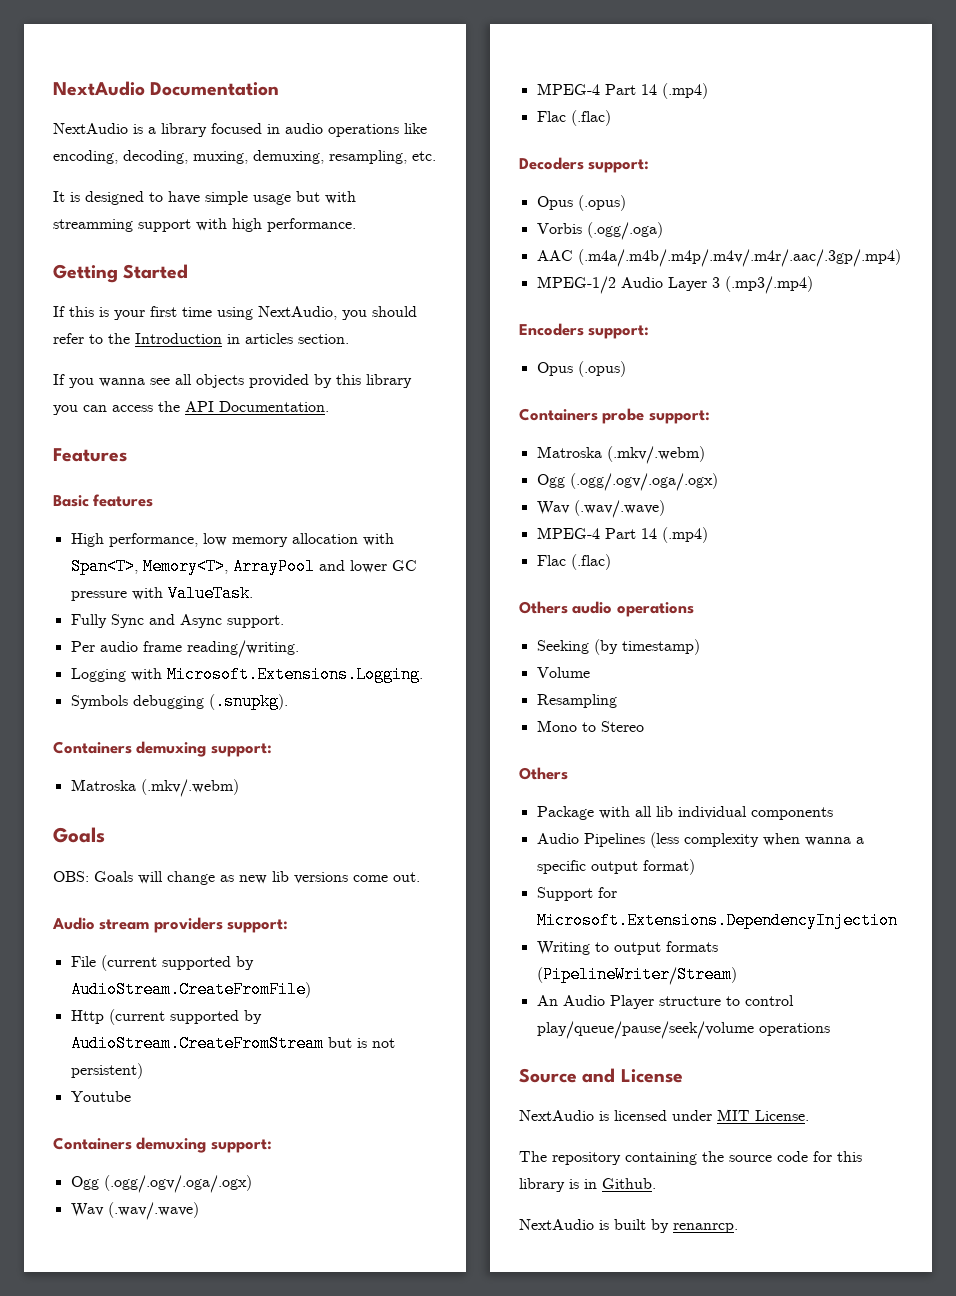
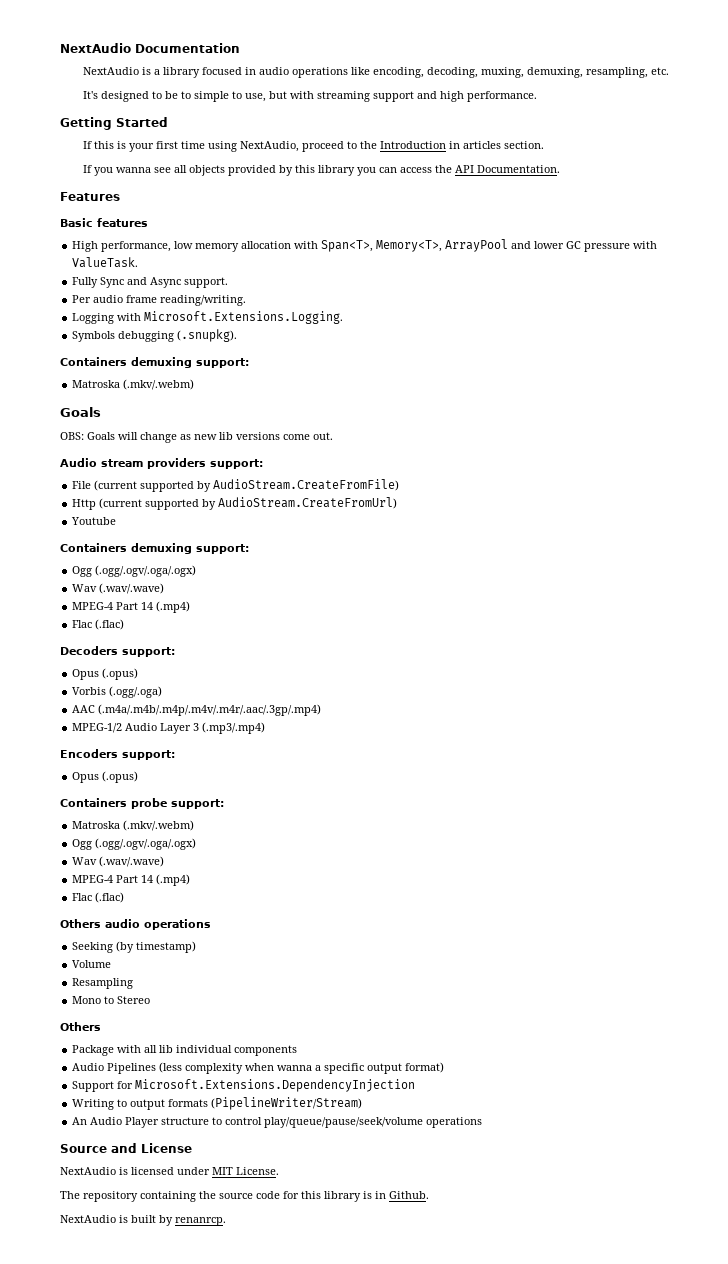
- It is designed to have simple usage but with streamming support with high performance.
+ It's designed to be to simple to use, but with streaming support and high performance.
- If this is your first time using NextAudio, you should refer to the Introduction in articles section.
+ If this is your first time using NextAudio, proceed to the Introduction in articles section.
- Http (current supported by AudioStream.CreateFromStream but is not persistent)
+ Http (current supported by AudioStream.CreateFromUrl)

